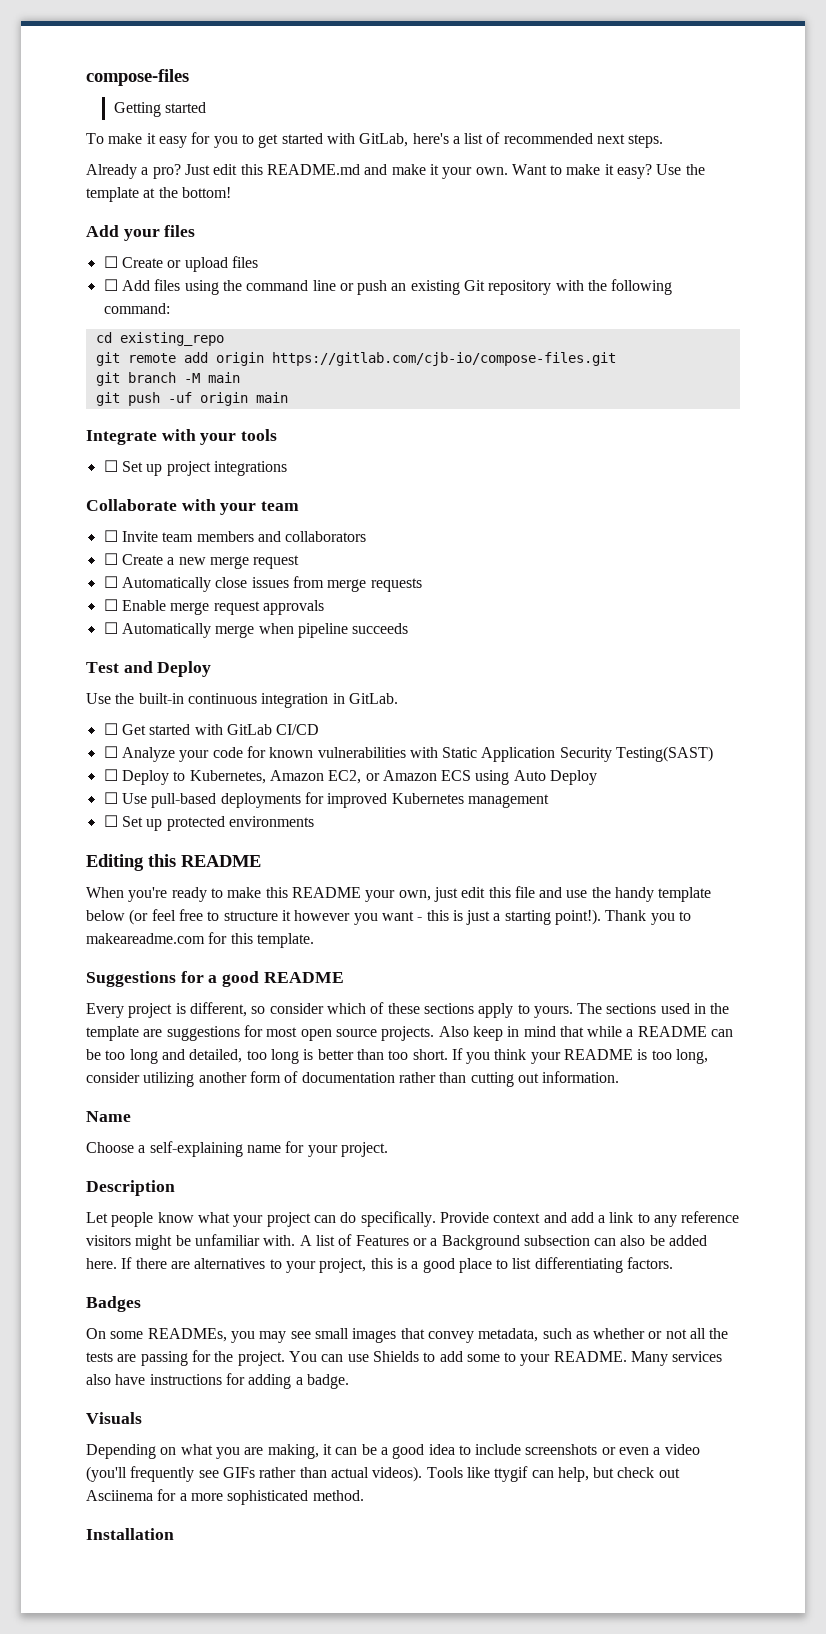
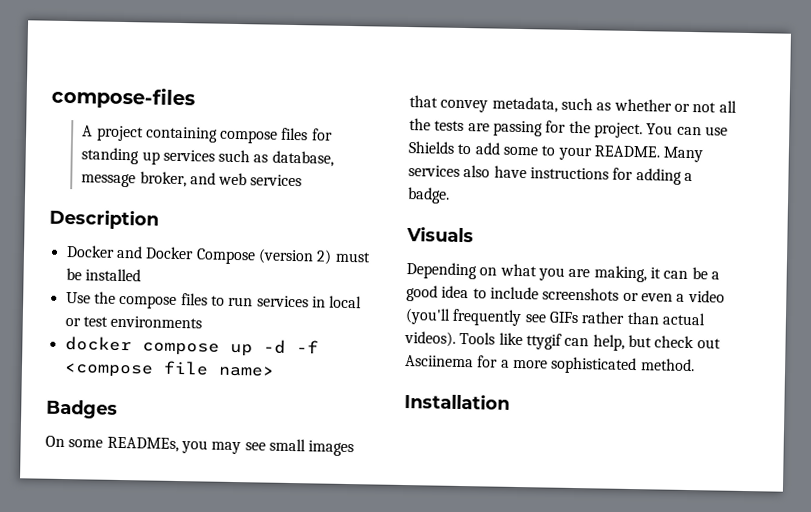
- Getting started
- To make it easy for you to get started with GitLab, here's a list of recommended next steps.
- Already a pro? Just edit this README.md and make it your own. Want to make it easy? Use the template at the bottom!
- Add your files
- ☐ Create or upload files
- ☐ Add files using the command line or push an existing Git repository with the following command:
- cd existing_repo
- git remote add origin https://gitlab.com/cjb-io/compose-files.git
- git branch -M main
- git push -uf origin main
- Integrate with your tools
- ☐ Set up project integrations
- Collaborate with your team
- ☐ Invite team members and collaborators
- ☐ Create a new merge request
- ☐ Automatically close issues from merge requests
- ☐ Enable merge request approvals
- ☐ Automatically merge when pipeline succeeds
- Test and Deploy
- Use the built-in continuous integration in GitLab.
- ☐ Get started with GitLab CI/CD
- ☐ Analyze your code for known vulnerabilities with Static Application Security Testing(SAST)
- ☐ Deploy to Kubernetes, Amazon EC2, or Amazon ECS using Auto Deploy
- ☐ Use pull-based deployments for improved Kubernetes management
- ☐ Set up protected environments
- Editing this README
- When you're ready to make this README your own, just edit this file and use the handy template below (or feel free to structure it however you want - this is just a starting point!). Thank you to makeareadme.com for this template.
- Suggestions for a good README
- Every project is different, so consider which of these sections apply to yours. The sections used in the template are suggestions for most open source projects. Also keep in mind that while a README can be too long and detailed, too long is better than too short. If you think your README is too long, consider utilizing another form of documentation rather than cutting out information.
- Name
- Choose a self-explaining name for your project.
+ A project containing compose files for standing up services such as database, message broker, and web services
  Description
- Let people know what your project can do specifically. Provide context and add a link to any reference visitors might be unfamiliar with. A list of Features or a Background subsection can also be added here. If there are alternatives to your project, this is a good place to list differentiating factors.
+ Docker and Docker Compose (version 2) must be installed
+ Use the compose files to run services in local or test environments
+ docker compose up -d -f <compose file name>

